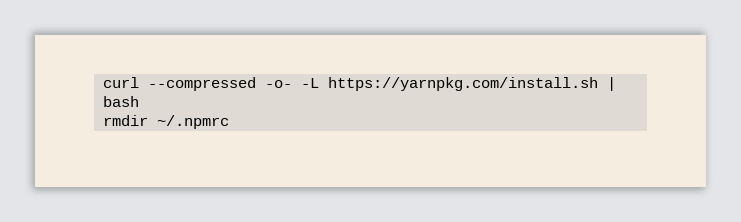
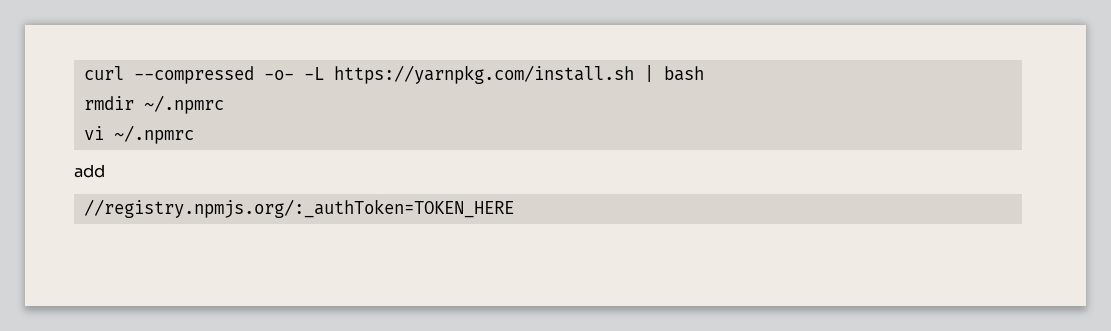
+ vi ~/.npmrc
+ add
+ //registry.npmjs.org/:_authToken=TOKEN_HERE

